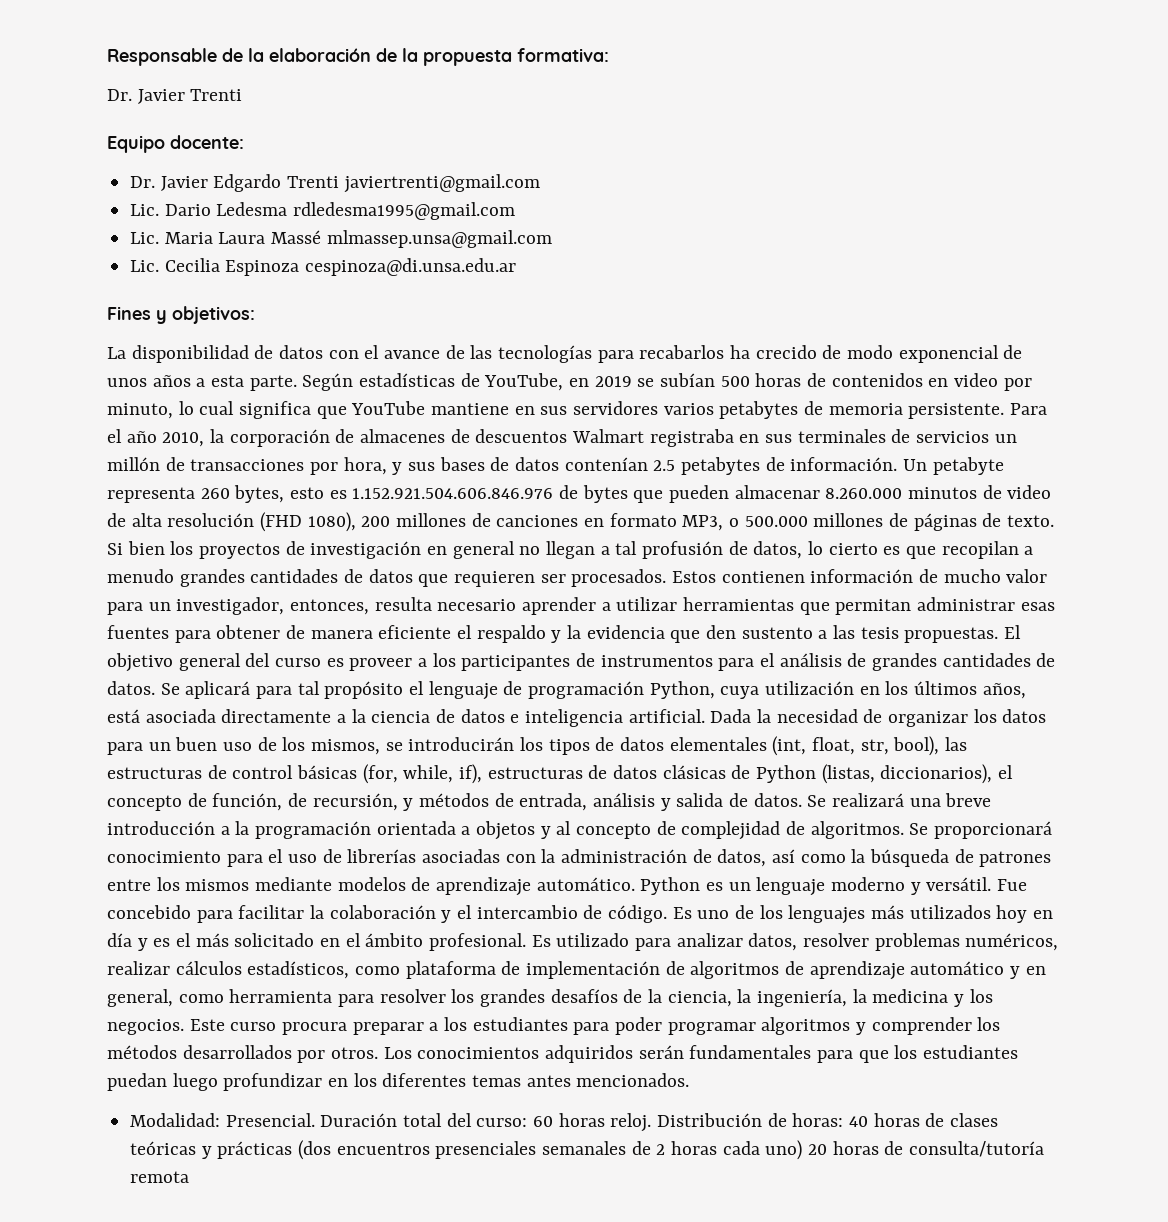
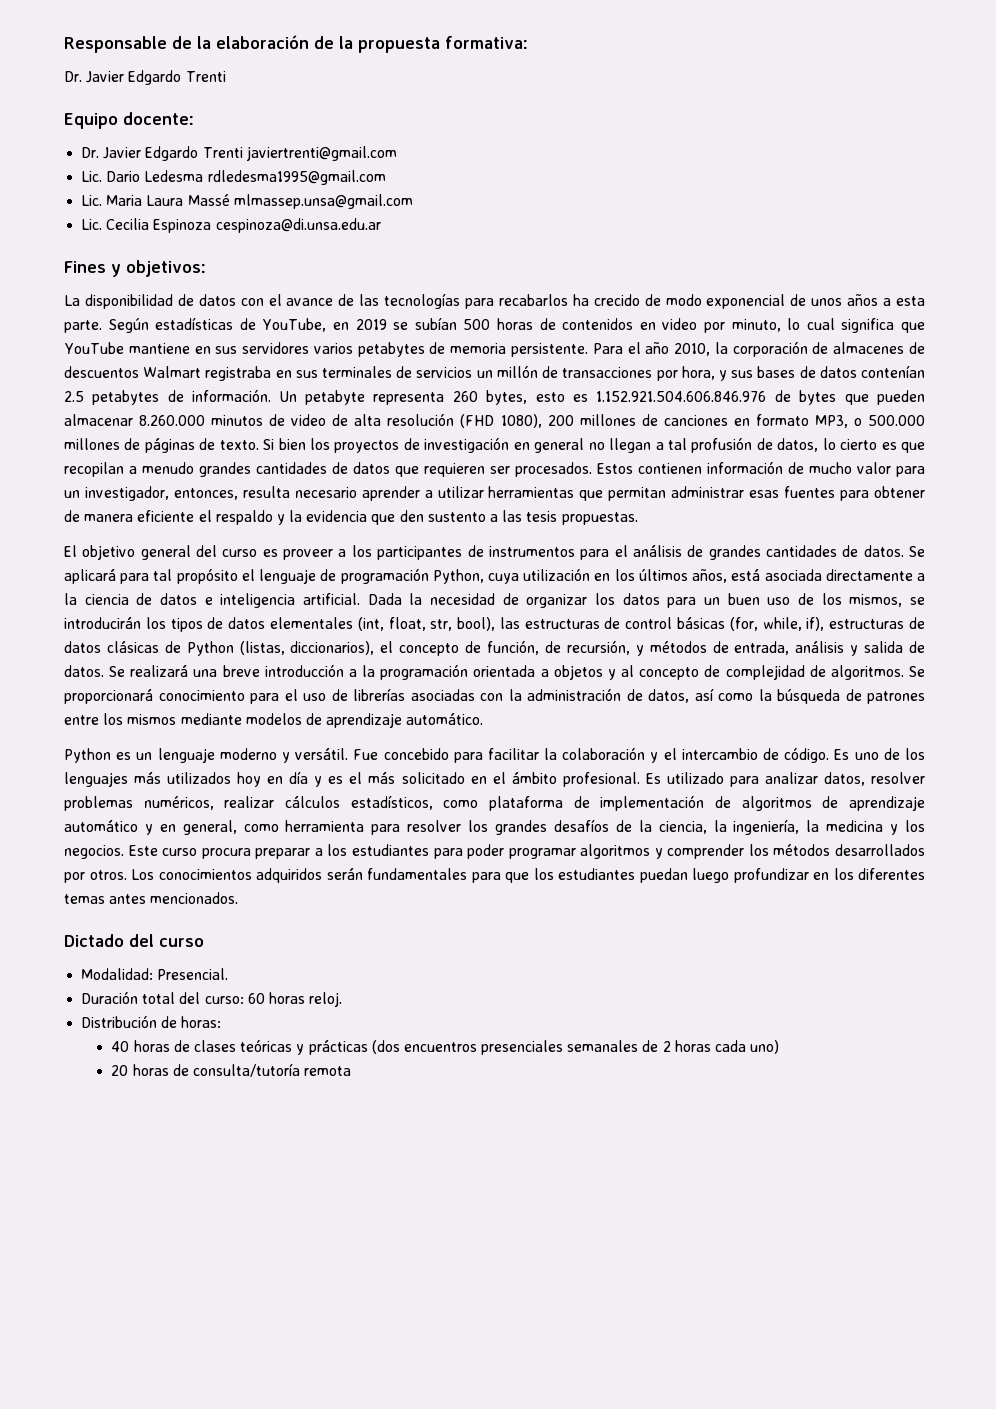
  Responsable de la elaboración de la propuesta formativa:
- Dr. Javier Trenti
+ Dr. Javier Edgardo Trenti
- Estos contienen información de mucho valor para un investigador, entonces, resulta necesario aprender a utilizar herramientas que permitan administrar esas fuentes para obtener de manera eficiente el respaldo y la evidencia que den sustento a las tesis propuestas. El objetivo general del curso es proveer a los participantes de instrumentos para el análisis de grandes cantidades de datos.
+ Estos contienen información de mucho valor para un investigador, entonces, resulta necesario aprender a utilizar herramientas que permitan administrar esas fuentes para obtener de manera eficiente el respaldo y la evidencia que den sustento a las tesis propuestas.
+ El objetivo general del curso es proveer a los participantes de instrumentos para el análisis de grandes cantidades de datos.
- Se proporcionará conocimiento para el uso de librerías asociadas con la administración de datos, así como la búsqueda de patrones entre los mismos mediante modelos de aprendizaje automático. Python es un lenguaje moderno y versátil.
+ Se proporcionará conocimiento para el uso de librerías asociadas con la administración de datos, así como la búsqueda de patrones entre los mismos mediante modelos de aprendizaje automático.
+ Python es un lenguaje moderno y versátil.
+ Dictado del curso
- Modalidad: Presencial. Duración total del curso: 60 horas reloj. Distribución de horas: 40 horas de clases teóricas y prácticas (dos encuentros presenciales semanales de 2 horas cada uno) 20 horas de consulta/tutoría remota
+ Modalidad: Presencial.
+ Duración total del curso: 60 horas reloj.
+ Distribución de horas:
+ 40 horas de clases teóricas y prácticas (dos encuentros presenciales semanales de 2 horas cada uno)
+ 20 horas de consulta/tutoría remota

